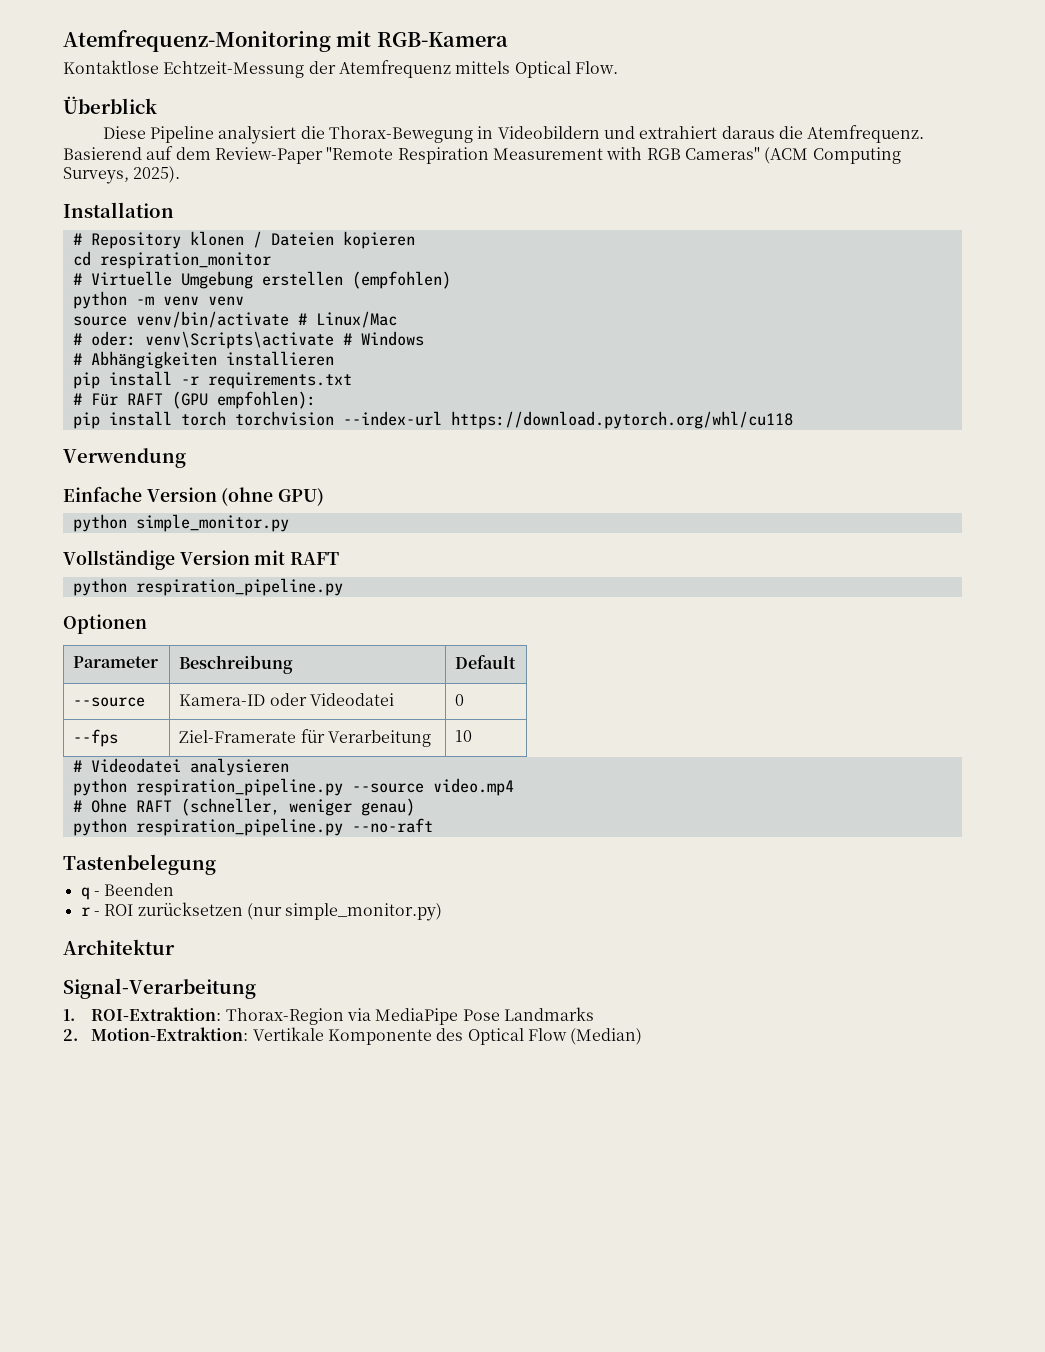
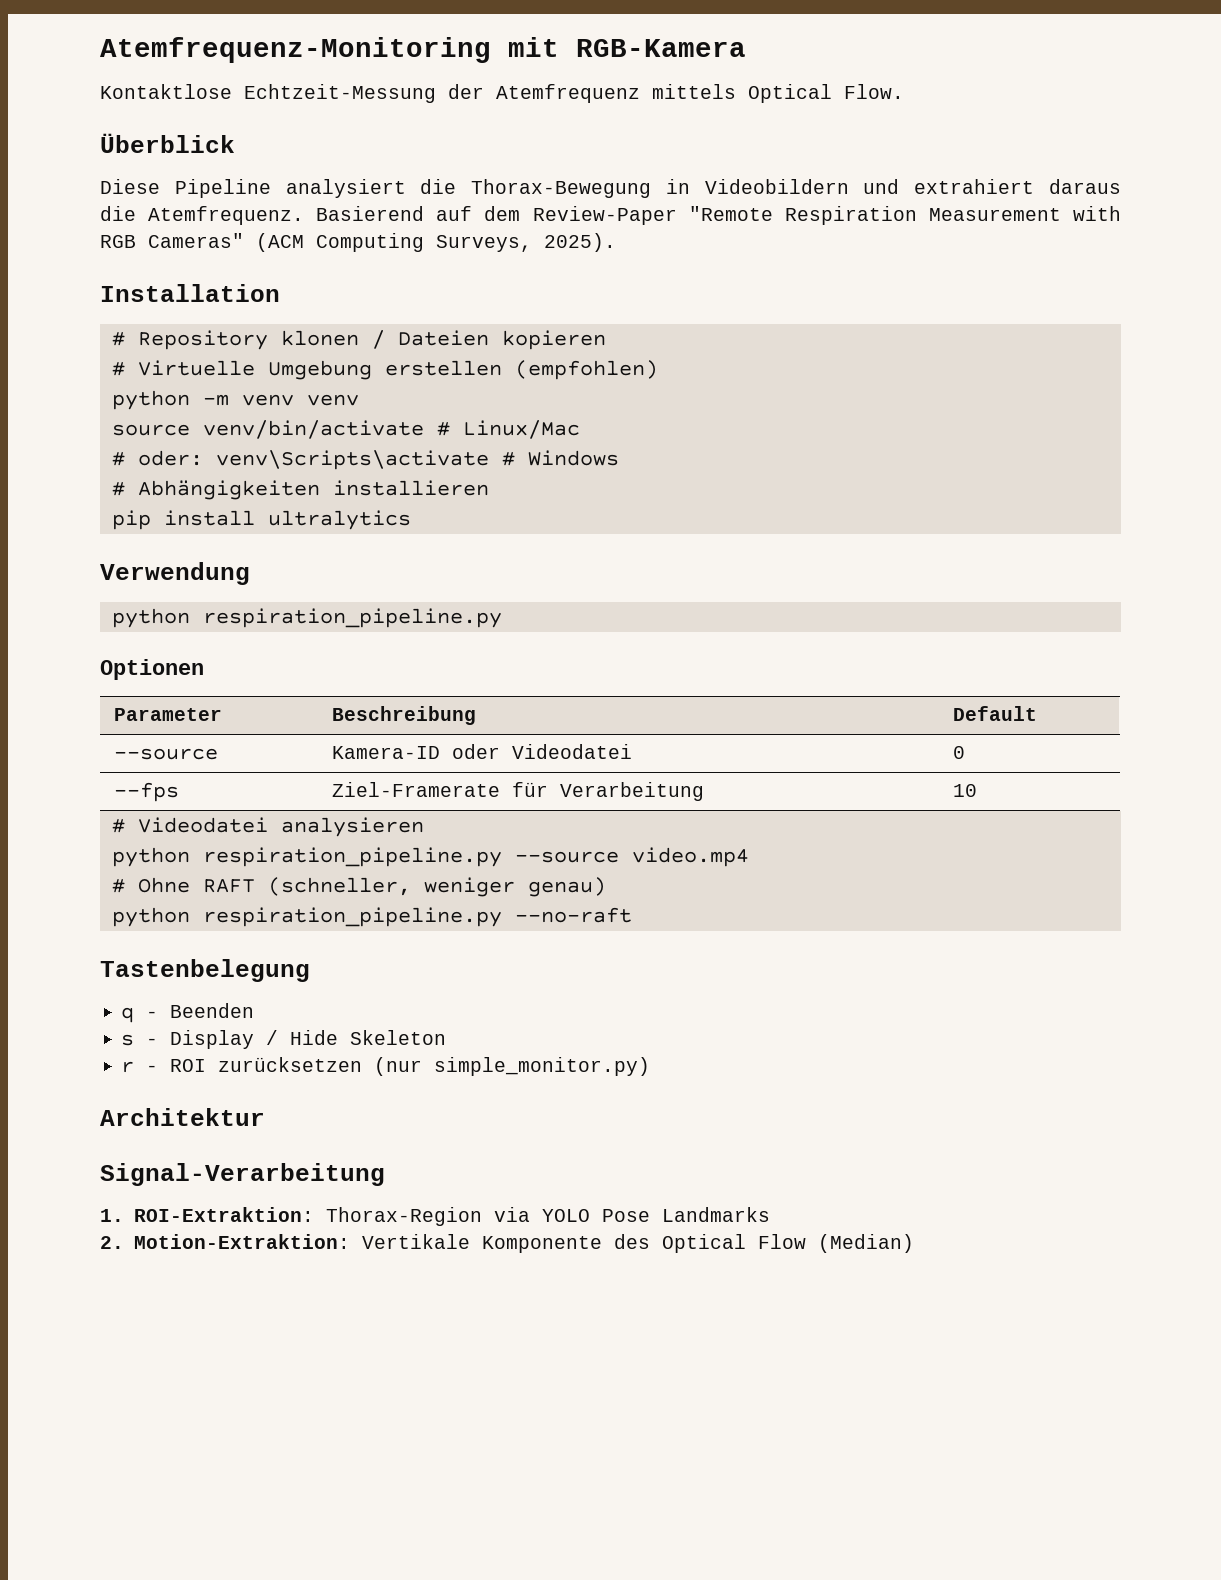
- cd respiration_monitor
- pip install -r requirements.txt
- # Für RAFT (GPU empfohlen):
- pip install torch torchvision --index-url https://download.pytorch.org/whl/cu118
+ pip install ultralytics
  Verwendung
- Einfache Version (ohne GPU)
- python simple_monitor.py
- Vollständige Version mit RAFT
+ s - Display / Hide Skeleton
- 1. ROI-Extraktion: Thorax-Region via MediaPipe Pose Landmarks
+ 1. ROI-Extraktion: Thorax-Region via YOLO Pose Landmarks

